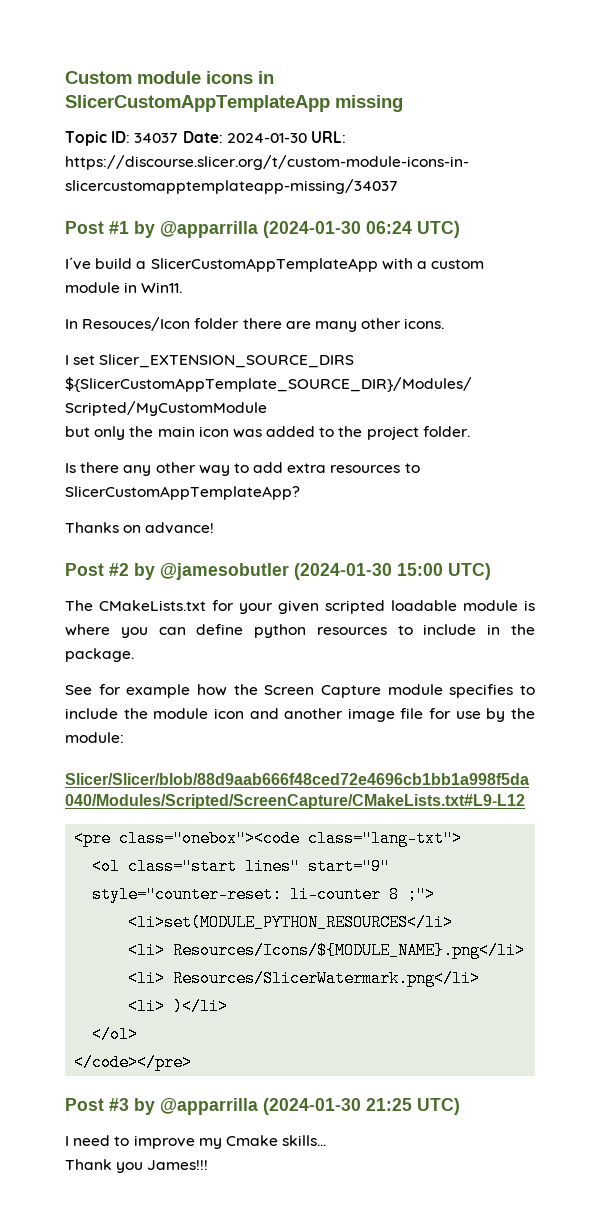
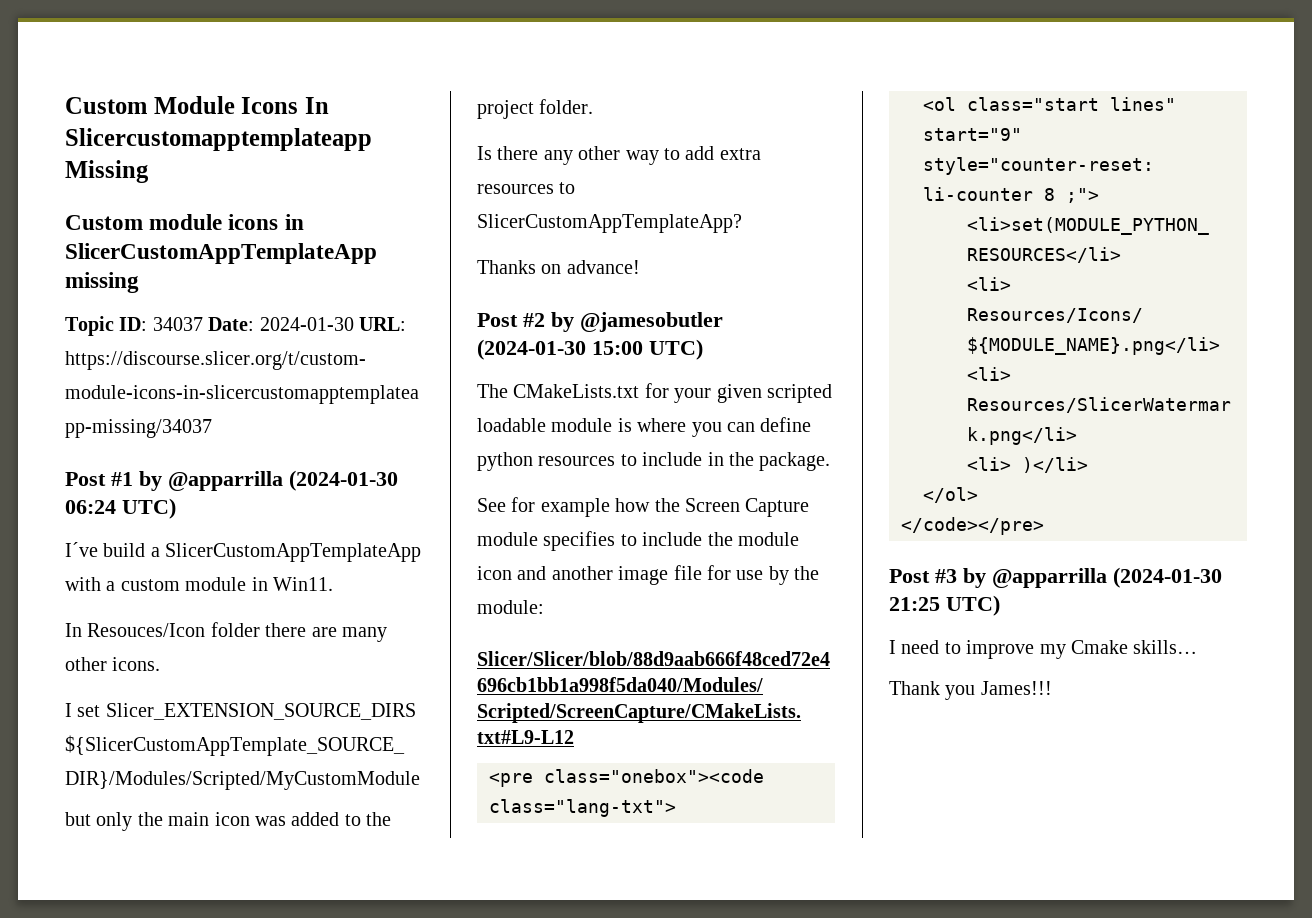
+ Custom Module Icons In Slicercustomapptemplateapp Missing

